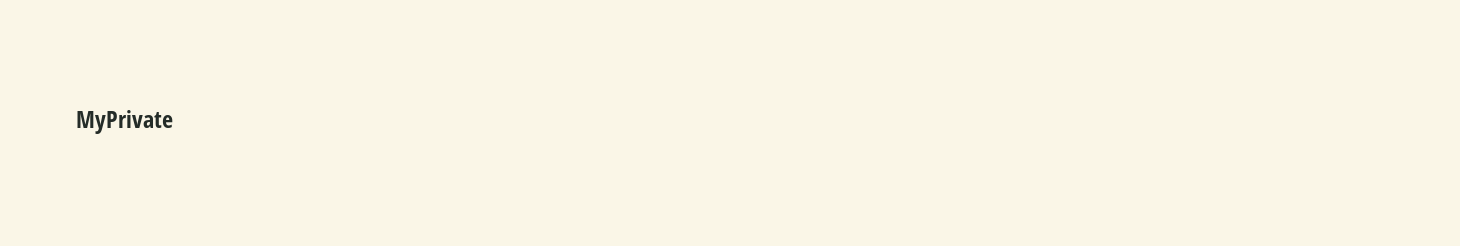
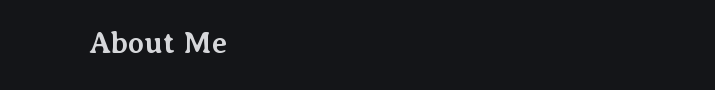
- MyPrivate
+ About Me

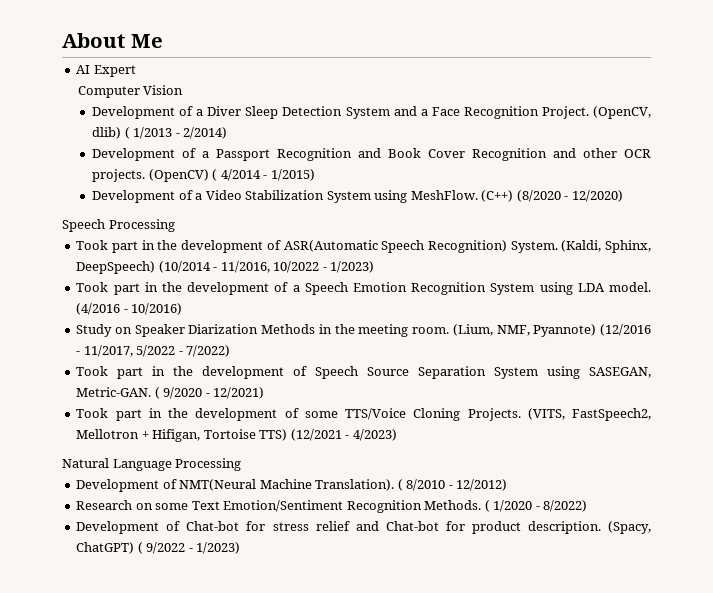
+ AI Expert
+ Computer Vision
+ Development of a Diver Sleep Detection System and a Face Recognition Project. (OpenCV, dlib) ( 1/2013 - 2/2014)
+ Development of a Passport Recognition and Book Cover Recognition and other OCR projects. (OpenCV) ( 4/2014 - 1/2015)
+ Development of a Video Stabilization System using MeshFlow. (C++) (8/2020 - 12/2020)
+ Speech Processing
+ Took part in the development of ASR(Automatic Speech Recognition) System. (Kaldi, Sphinx, DeepSpeech) (10/2014 - 11/2016, 10/2022 - 1/2023)
+ Took part in the development of a Speech Emotion Recognition System using LDA model. (4/2016 - 10/2016)
+ Study on Speaker Diarization Methods in the meeting room. (Lium, NMF, Pyannote) (12/2016 - 11/2017, 5/2022 - 7/2022)
+ Took part in the development of Speech Source Separation System using SASEGAN, Metric-GAN. ( 9/2020 - 12/2021)
+ Took part in the development of some TTS/Voice Cloning Projects. (VITS, FastSpeech2, Mellotron + Hifigan, Tortoise TTS) (12/2021 - 4/2023)
+ Natural Language Processing
+ Development of NMT(Neural Machine Translation). ( 8/2010 - 12/2012)
+ Research on some Text Emotion/Sentiment Recognition Methods. ( 1/2020 - 8/2022)
+ Development of Chat-bot for stress relief and Chat-bot for product description. (Spacy, ChatGPT) ( 9/2022 - 1/2023)

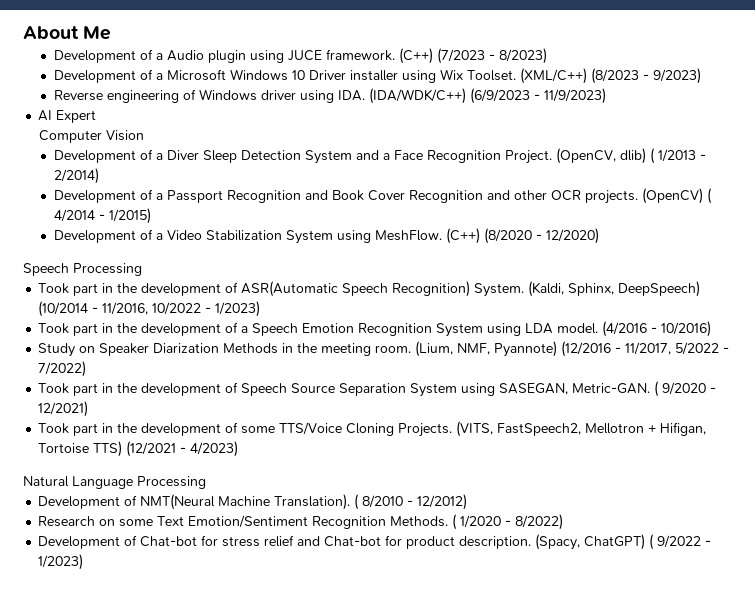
+ Development of a Audio plugin using JUCE framework. (C++) (7/2023 - 8/2023)
+ Development of a Microsoft Windows 10 Driver installer using Wix Toolset. (XML/C++) (8/2023 - 9/2023)
+ Reverse engineering of Windows driver using IDA. (IDA/WDK/C++) (6/9/2023 - 11/9/2023)

